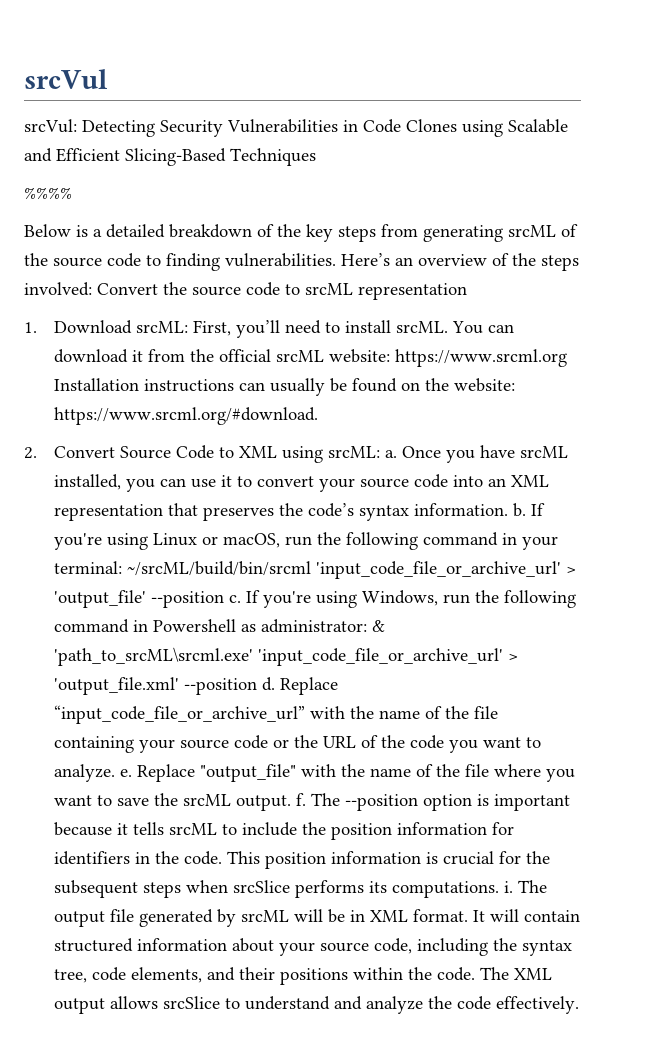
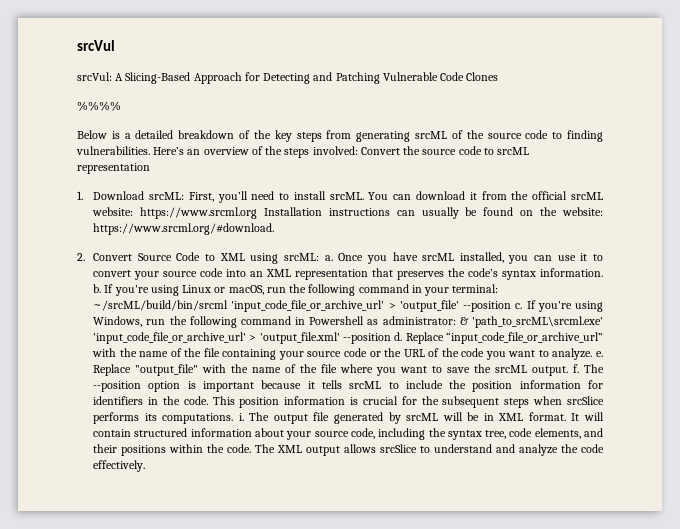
- srcVul: Detecting Security Vulnerabilities in Code Clones using Scalable and Efficient Slicing-Based Techniques
+ srcVul: A Slicing-Based Approach for Detecting and Patching Vulnerable Code Clones

